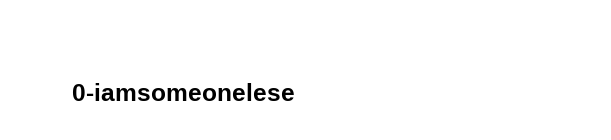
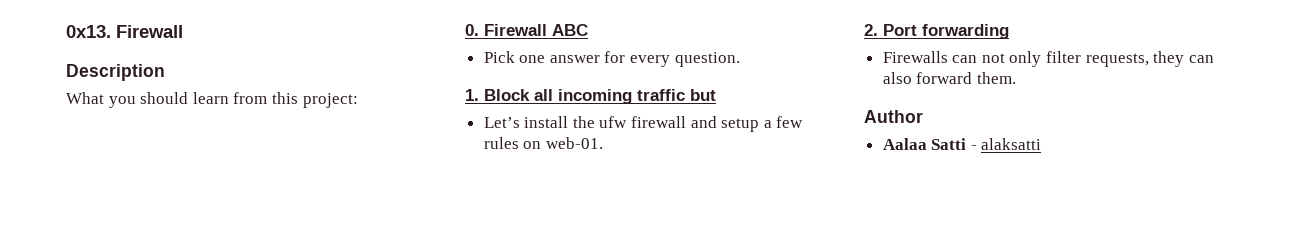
- 0-iamsomeonelese
+ 0x13. Firewall
+ Description
+ What you should learn from this project:
+ 0. Firewall ABC
+ Pick one answer for every question.
+ 1. Block all incoming traffic but
+ Let’s install the ufw firewall and setup a few rules on web-01.
+ 2. Port forwarding
+ Firewalls can not only filter requests, they can also forward them.
+ Author
+ Aalaa Satti - alaksatti

